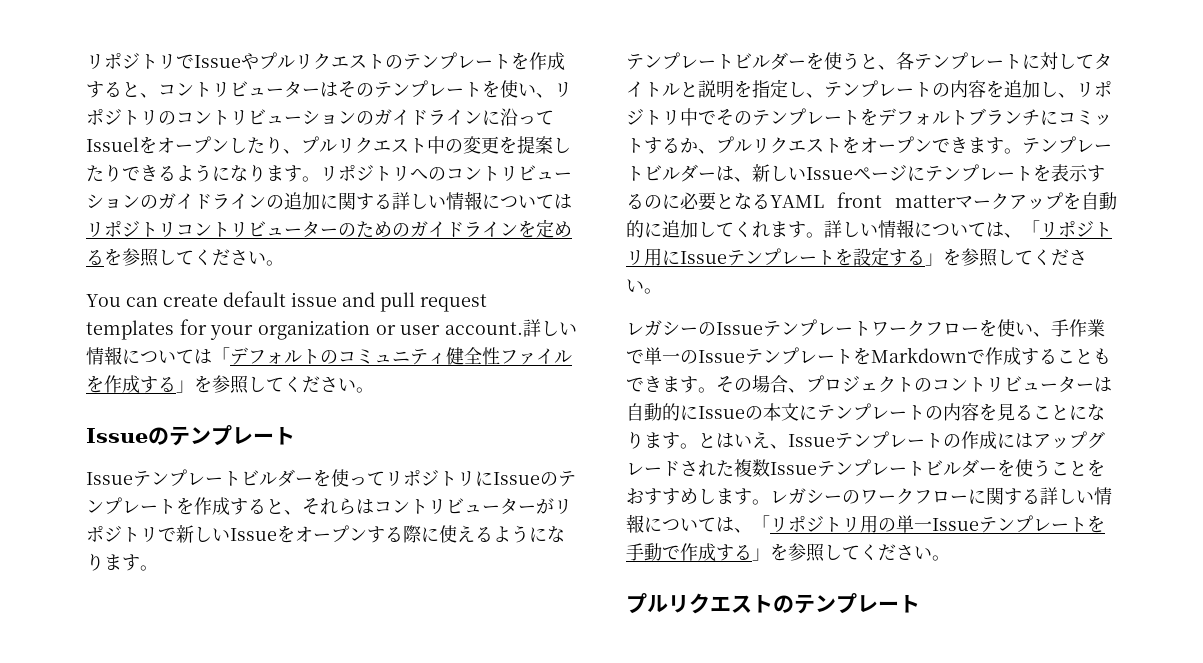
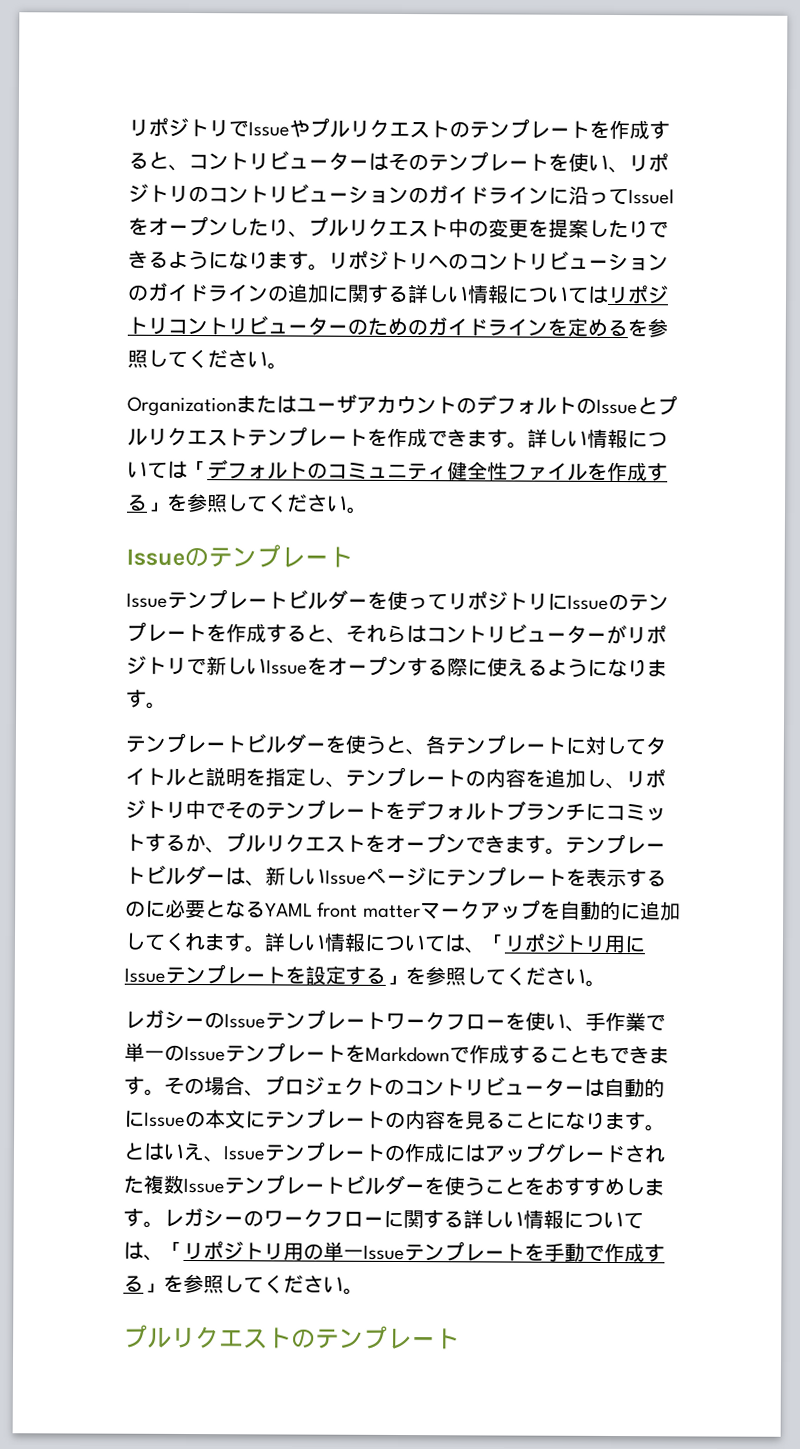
- You can create default issue and pull request templates for your organization or user account.
+ OrganizationまたはユーザアカウントのデフォルトのIssueとプルリクエストテンプレートを作成できます。

